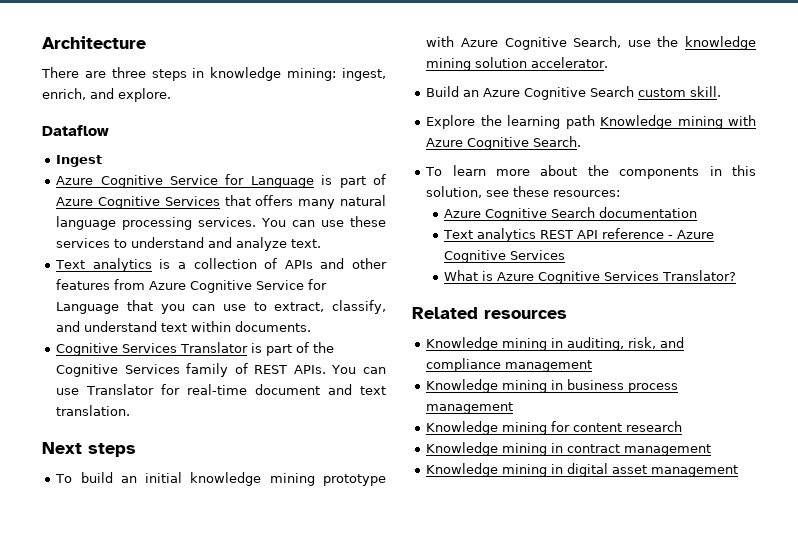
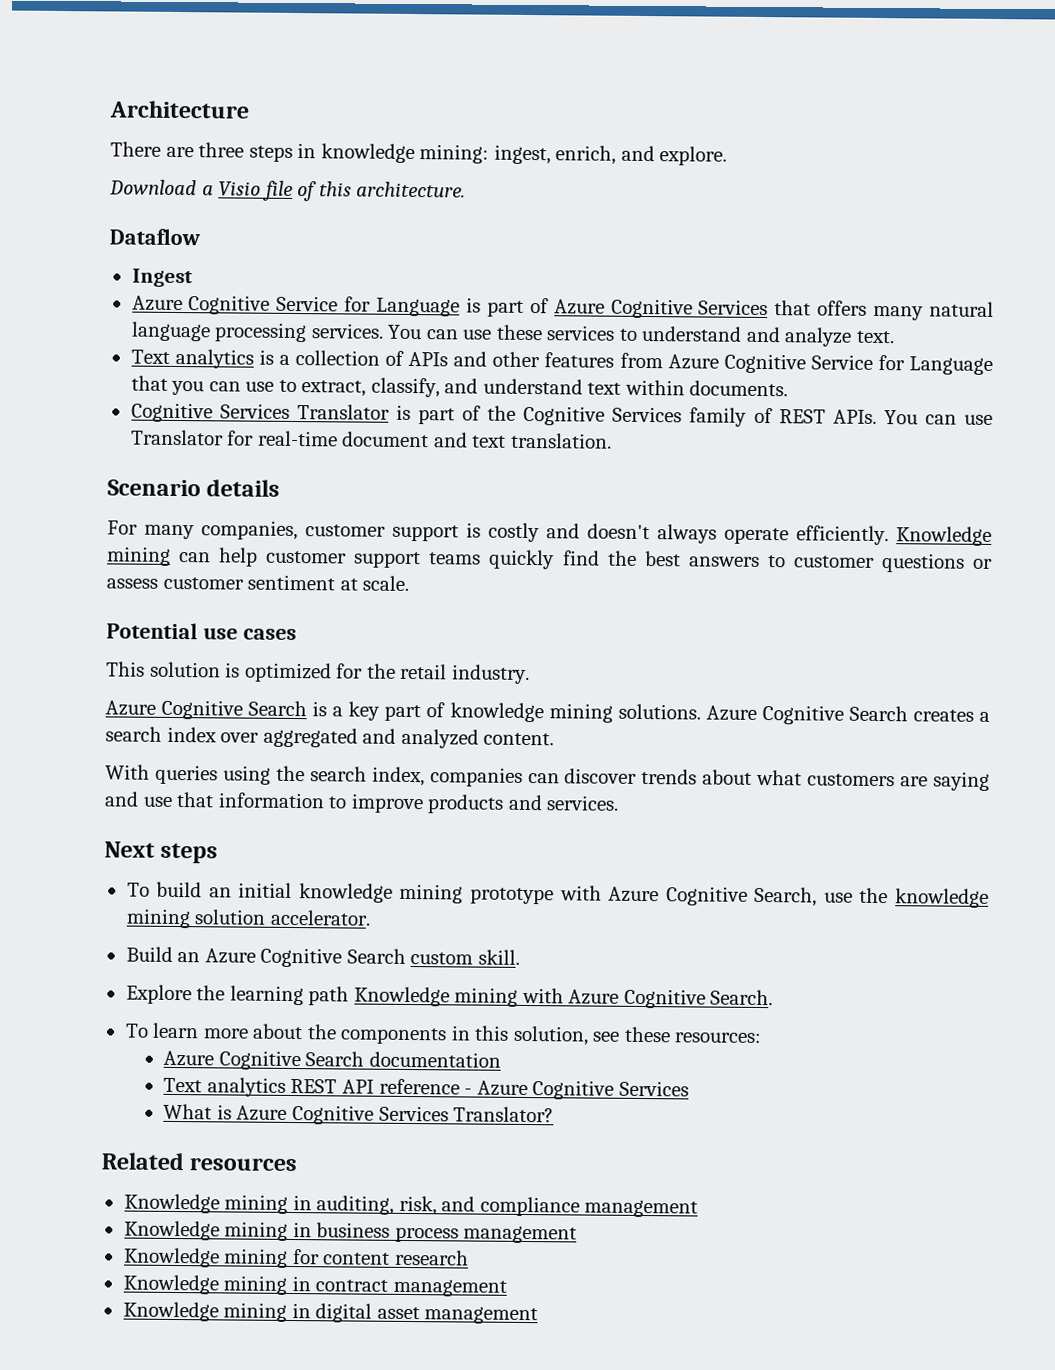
+ Download a Visio file of this architecture.
+ Scenario details
+ For many companies, customer support is costly and doesn't always operate efficiently. Knowledge mining can help customer support teams quickly find the best answers to customer questions or assess customer sentiment at scale.
+ Potential use cases
+ This solution is optimized for the retail industry.
+ Azure Cognitive Search is a key part of knowledge mining solutions. Azure Cognitive Search creates a search index over aggregated and analyzed content.
+ With queries using the search index, companies can discover trends about what customers are saying and use that information to improve products and services.

